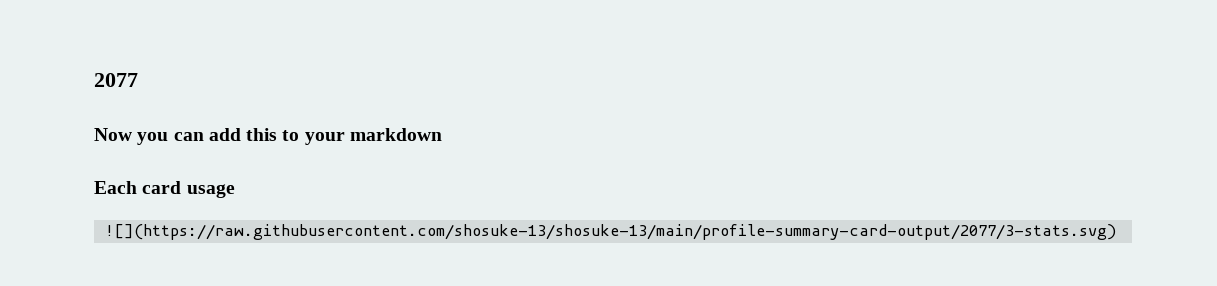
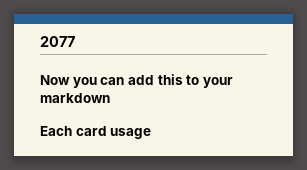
- ![](https://raw.githubusercontent.com/shosuke-13/shosuke-13/main/profile-summary-card-output/2077/3-stats.svg)

